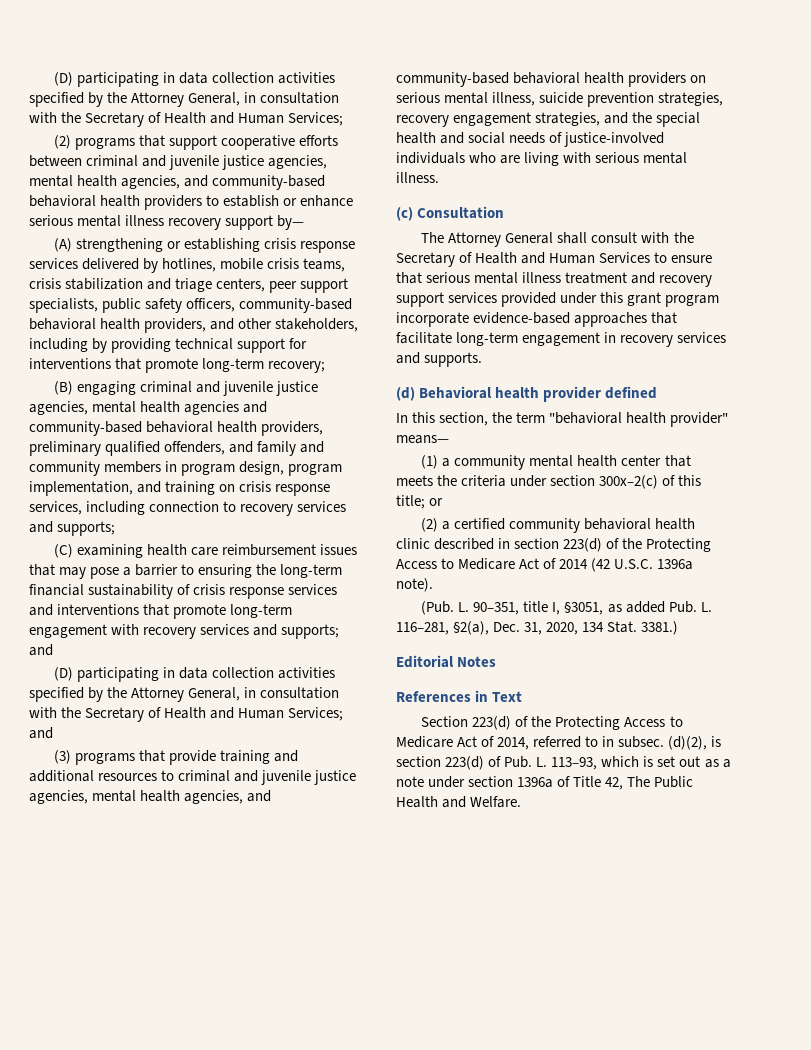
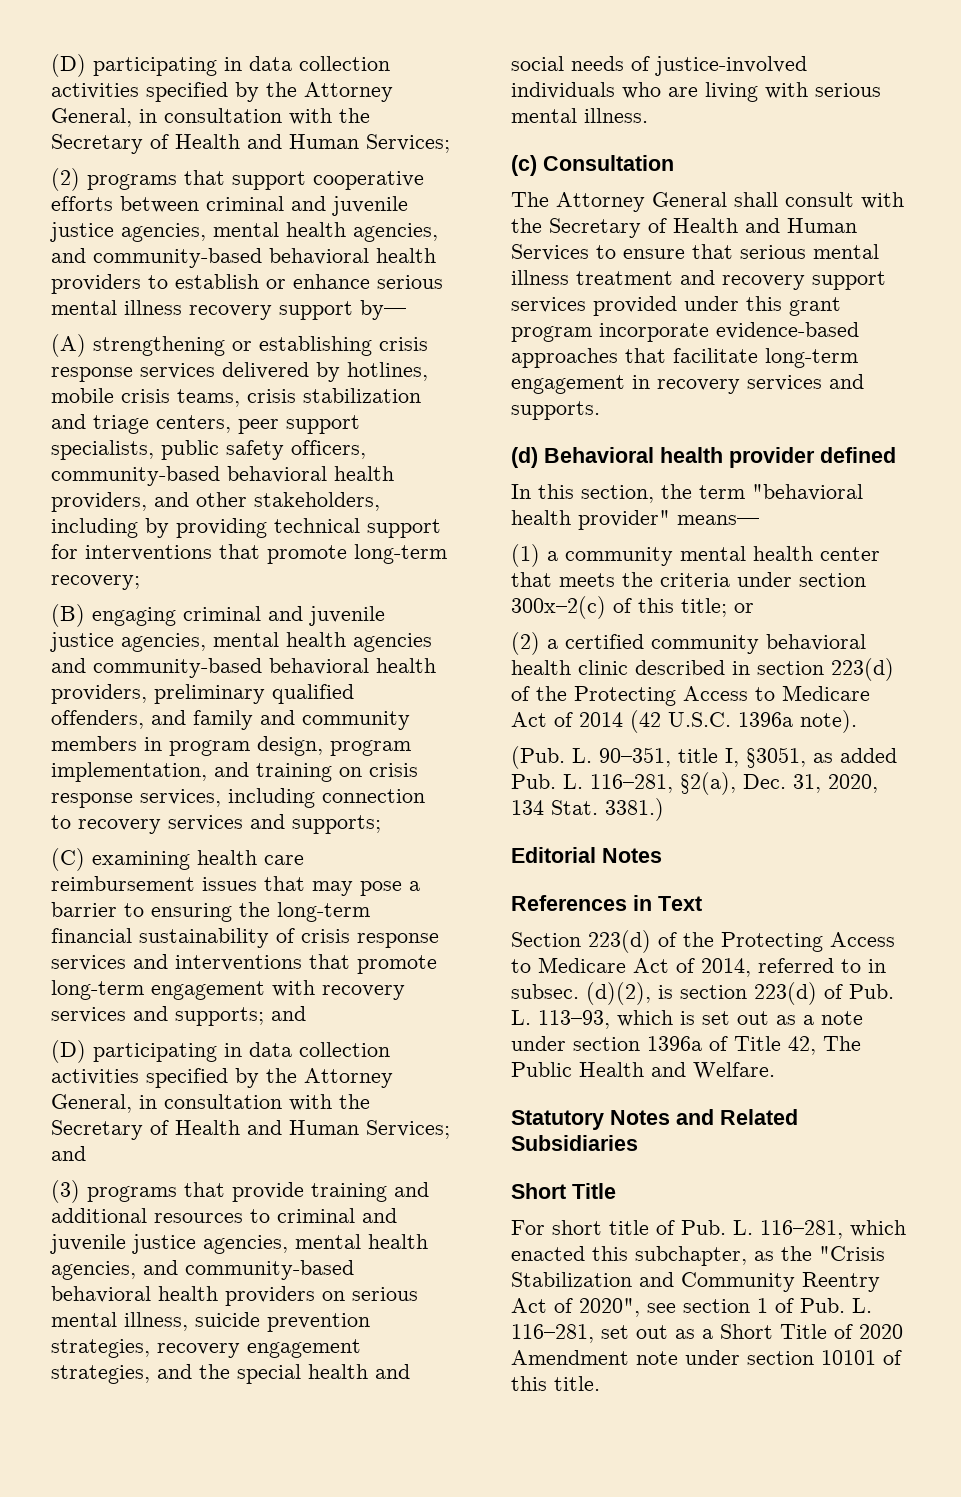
+ Statutory Notes and Related Subsidiaries
+ Short Title
+ For short title of Pub. L. 116–281, which enacted this subchapter, as the "Crisis Stabilization and Community Reentry Act of 2020", see section 1 of Pub. L. 116–281, set out as a Short Title of 2020 Amendment note under section 10101 of this title.

